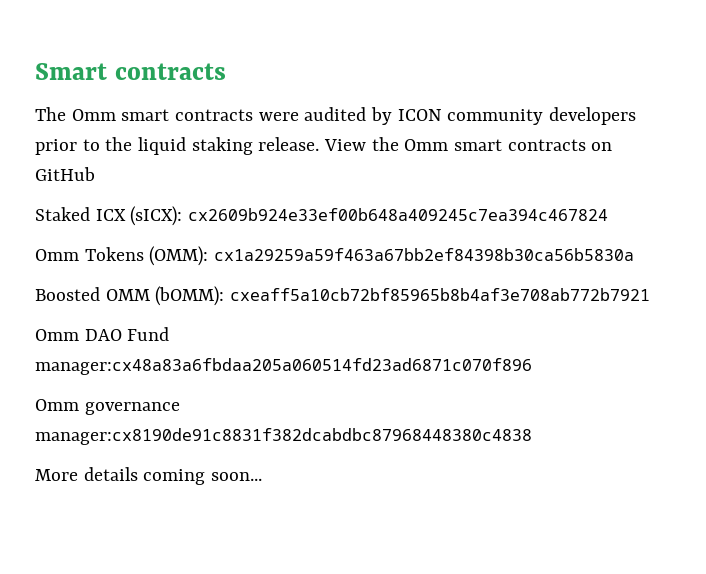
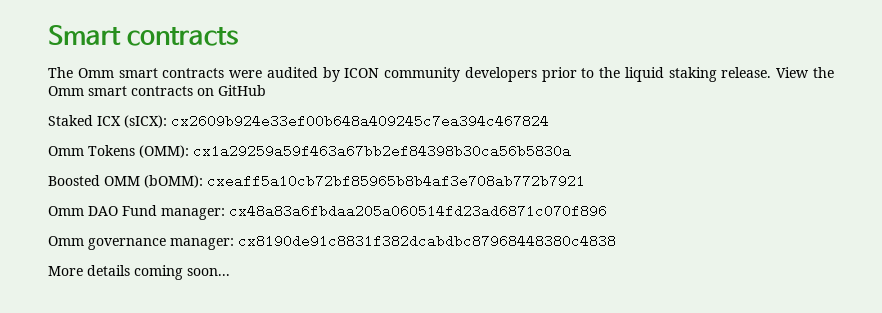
- Omm DAO Fund manager:cx48a83a6fbdaa205a060514fd23ad6871c070f896
+ Omm DAO Fund manager: cx48a83a6fbdaa205a060514fd23ad6871c070f896
- Omm governance manager:cx8190de91c8831f382dcabdbc87968448380c4838
+ Omm governance manager: cx8190de91c8831f382dcabdbc87968448380c4838

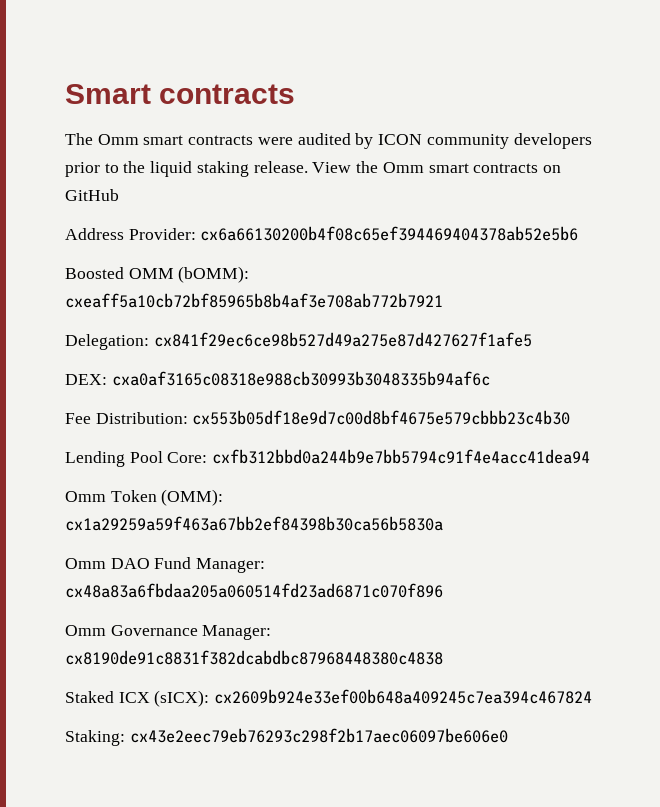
- Staked ICX (sICX): cx2609b924e33ef00b648a409245c7ea394c467824
- Omm Tokens (OMM): cx1a29259a59f463a67bb2ef84398b30ca56b5830a
+ Address Provider: cx6a66130200b4f08c65ef394469404378ab52e5b6
  Boosted OMM (bOMM): cxeaff5a10cb72bf85965b8b4af3e708ab772b7921
+ Delegation: cx841f29ec6ce98b527d49a275e87d427627f1afe5
+ DEX: cxa0af3165c08318e988cb30993b3048335b94af6c
+ Fee Distribution: cx553b05df18e9d7c00d8bf4675e579cbbb23c4b30
+ Lending Pool Core: cxfb312bbd0a244b9e7bb5794c91f4e4acc41dea94
+ Omm Token (OMM): cx1a29259a59f463a67bb2ef84398b30ca56b5830a
- Omm DAO Fund manager: cx48a83a6fbdaa205a060514fd23ad6871c070f896
+ Omm DAO Fund Manager: cx48a83a6fbdaa205a060514fd23ad6871c070f896
- Omm governance manager: cx8190de91c8831f382dcabdbc87968448380c4838
+ Omm Governance Manager: cx8190de91c8831f382dcabdbc87968448380c4838
- More details coming soon...
+ Staked ICX (sICX): cx2609b924e33ef00b648a409245c7ea394c467824
+ Staking: cx43e2eec79eb76293c298f2b17aec06097be606e0

